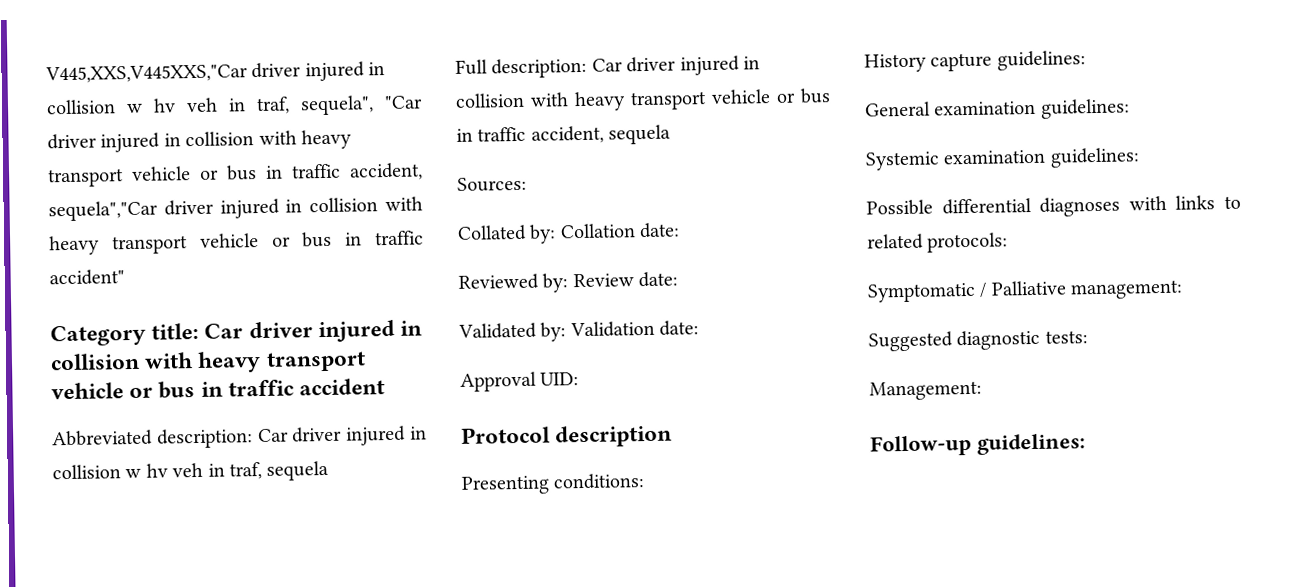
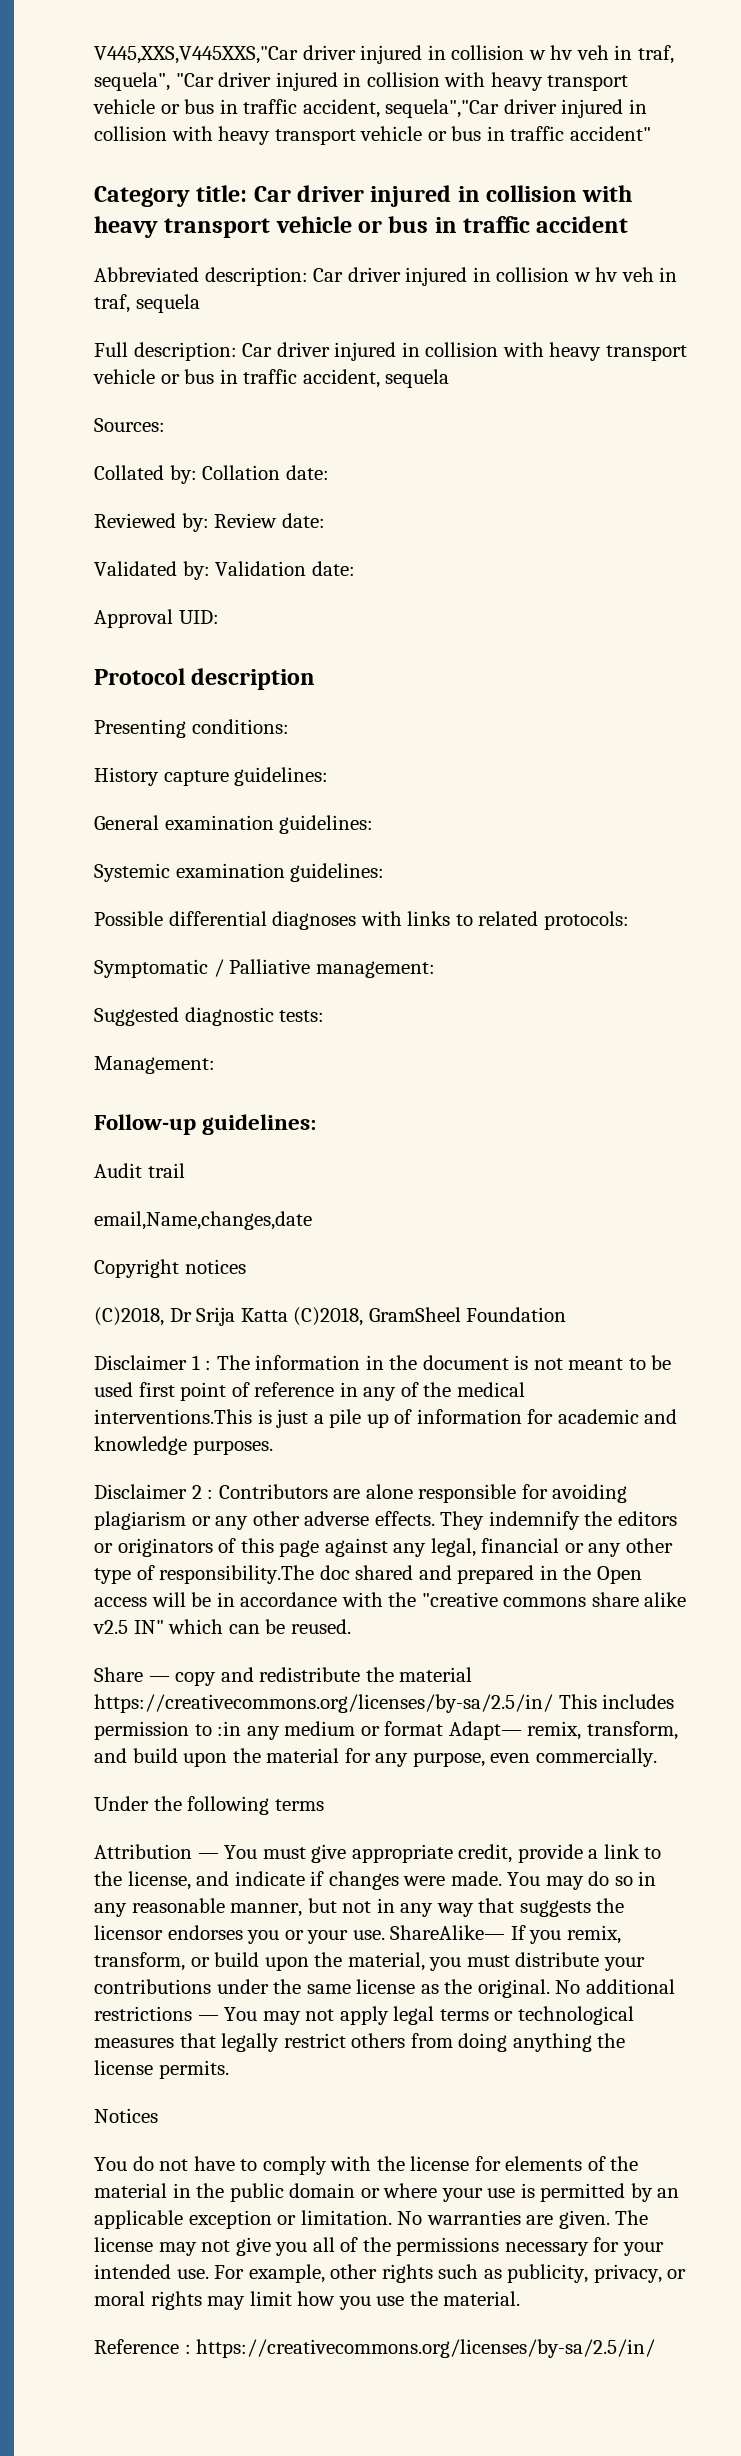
+ Audit trail
+ email,Name,changes,date
+ Copyright notices
+ (C)2018, Dr Srija Katta (C)2018, GramSheel Foundation
+ Disclaimer 1 : The information in the document is not meant to be used first point of reference in any of the medical interventions.This is just a pile up of information for academic and knowledge purposes.
+ Disclaimer 2 : Contributors are alone responsible for avoiding plagiarism or any other adverse effects. They indemnify the editors or originators of this page against any legal, financial or any other type of responsibility.The doc shared and prepared in the Open access will be in accordance with the "creative commons share alike v2.5 IN" which can be reused.
+ Share — copy and redistribute the material https://creativecommons.org/licenses/by-sa/2.5/in/ This includes permission to :in any medium or format Adapt— remix, transform, and build upon the material for any purpose, even commercially.
+ Under the following terms
+ Attribution — You must give appropriate credit, provide a link to the license, and indicate if changes were made. You may do so in any reasonable manner, but not in any way that suggests the licensor endorses you or your use. ShareAlike— If you remix, transform, or build upon the material, you must distribute your contributions under the same license as the original. No additional restrictions — You may not apply legal terms or technological measures that legally restrict others from doing anything the license permits.
+ Notices
+ You do not have to comply with the license for elements of the material in the public domain or where your use is permitted by an applicable exception or limitation. No warranties are given. The license may not give you all of the permissions necessary for your intended use. For example, other rights such as publicity, privacy, or moral rights may limit how you use the material.
+ Reference : https://creativecommons.org/licenses/by-sa/2.5/in/

